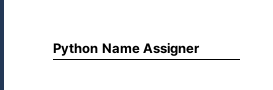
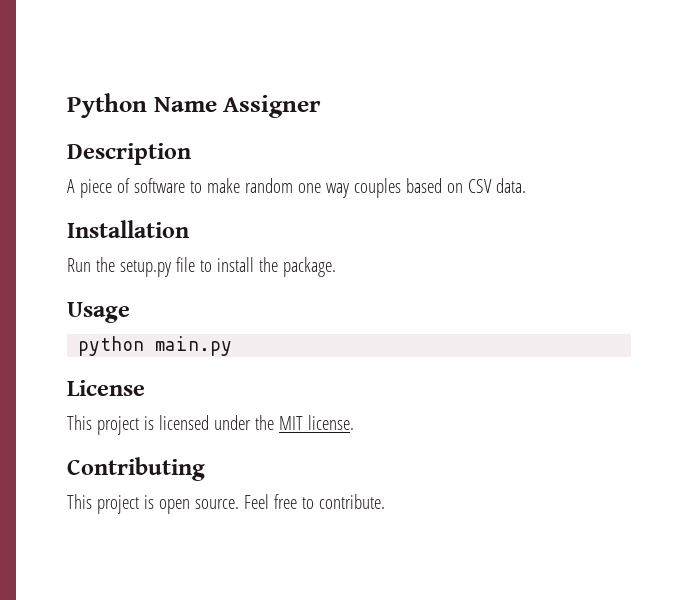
+ Description
+ A piece of software to make random one way couples based on CSV data.
+ Installation
+ Run the setup.py file to install the package.
+ Usage
+ python main.py
+ License
+ This project is licensed under the MIT license.
+ Contributing
+ This project is open source. Feel free to contribute.

